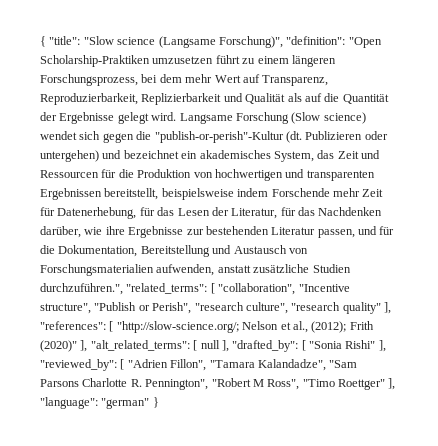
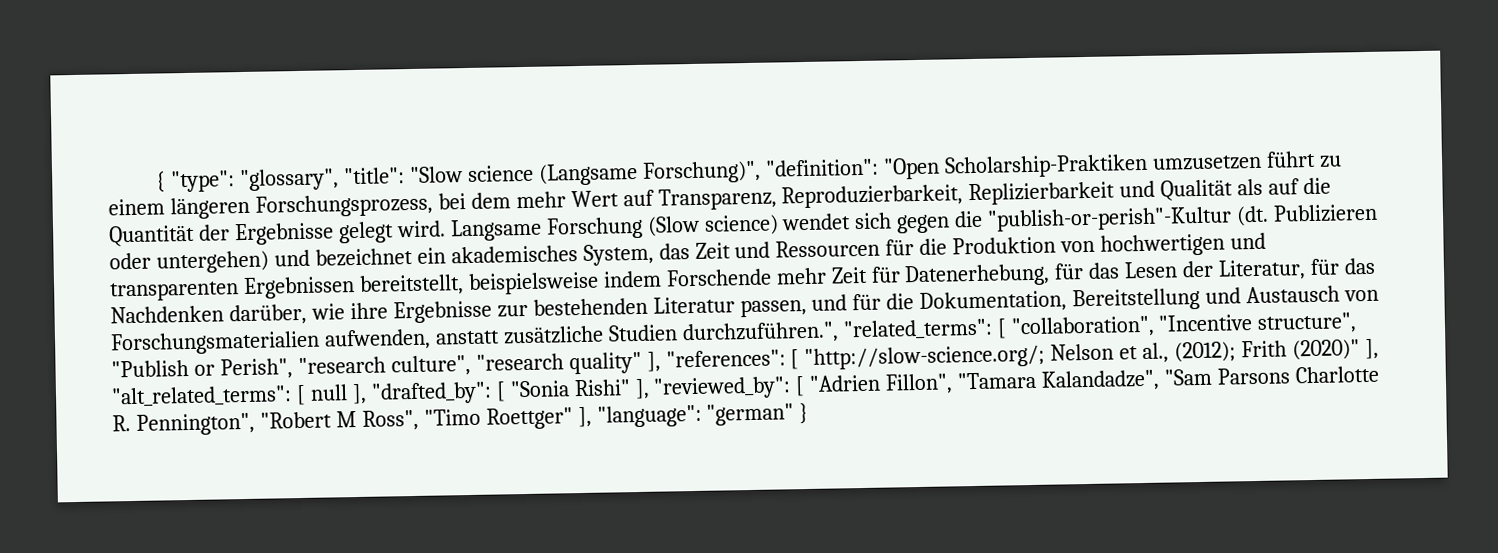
- { "title": "Slow science (Langsame Forschung)", "definition": "Open Scholarship-Praktiken umzusetzen führt zu einem längeren Forschungsprozess, bei dem mehr Wert auf Transparenz, Reproduzierbarkeit, Replizierbarkeit und Qualität als auf die Quantität der Ergebnisse gelegt wird.
+ { "type": "glossary", "title": "Slow science (Langsame Forschung)", "definition": "Open Scholarship-Praktiken umzusetzen führt zu einem längeren Forschungsprozess, bei dem mehr Wert auf Transparenz, Reproduzierbarkeit, Replizierbarkeit und Qualität als auf die Quantität der Ergebnisse gelegt wird.

